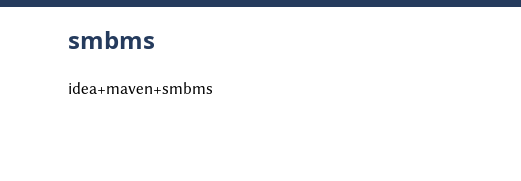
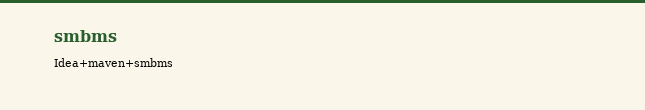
- idea+maven+smbms
+ Idea+maven+smbms

